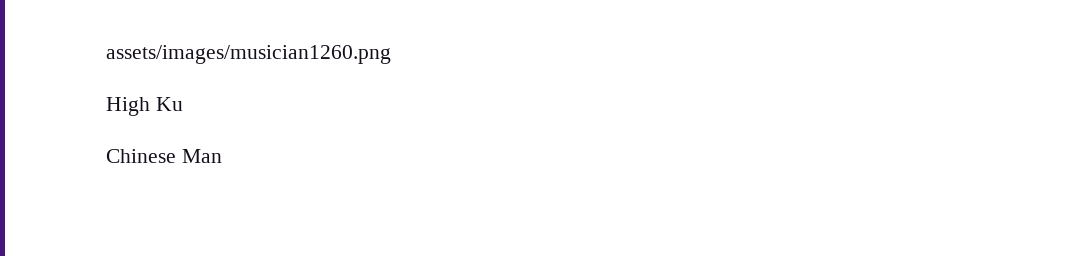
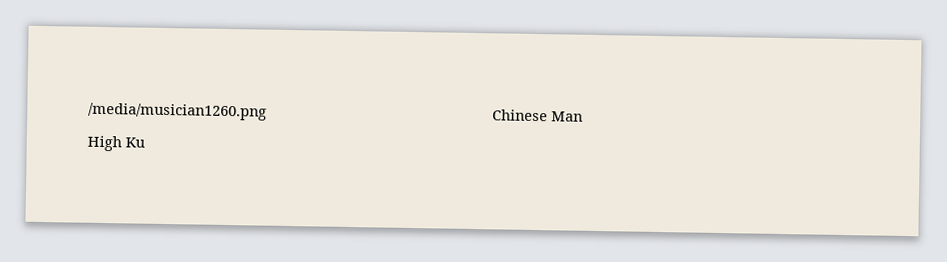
- assets/images/musician1260.png
+ /media/musician1260.png

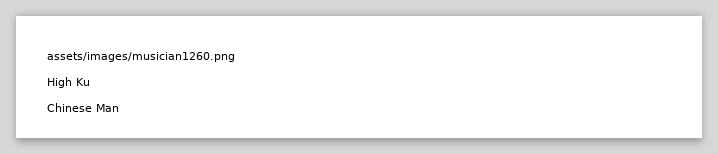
- /media/musician1260.png
+ assets/images/musician1260.png

